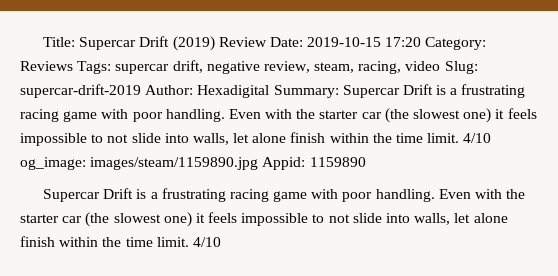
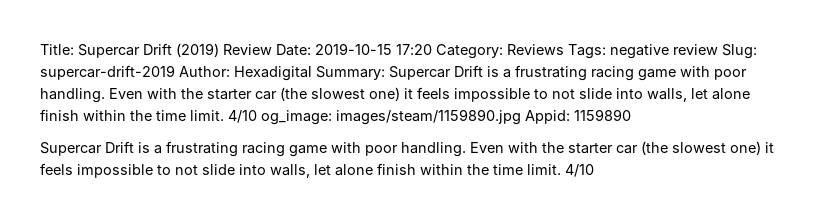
- Title: Supercar Drift (2019) Review Date: 2019-10-15 17:20 Category: Reviews Tags: supercar drift, negative review, steam, racing, video Slug: supercar-drift-2019 Author: Hexadigital Summary: Supercar Drift is a frustrating racing game with poor handling.
+ Title: Supercar Drift (2019) Review Date: 2019-10-15 17:20 Category: Reviews Tags: negative review Slug: supercar-drift-2019 Author: Hexadigital Summary: Supercar Drift is a frustrating racing game with poor handling.

